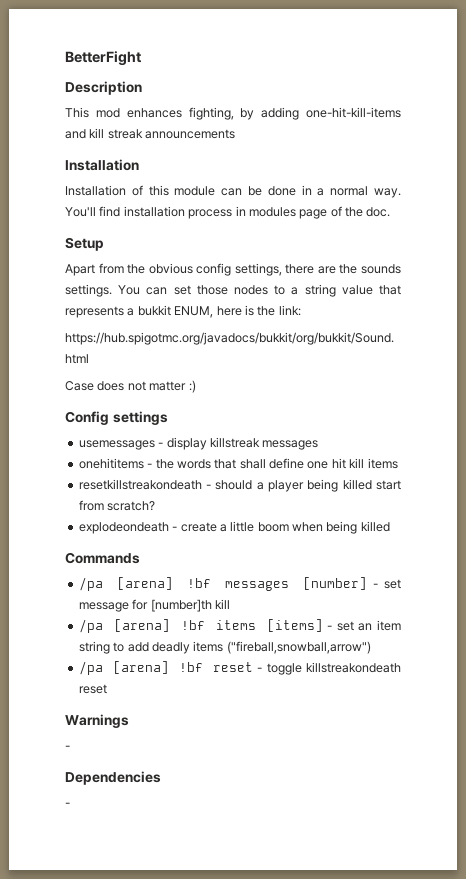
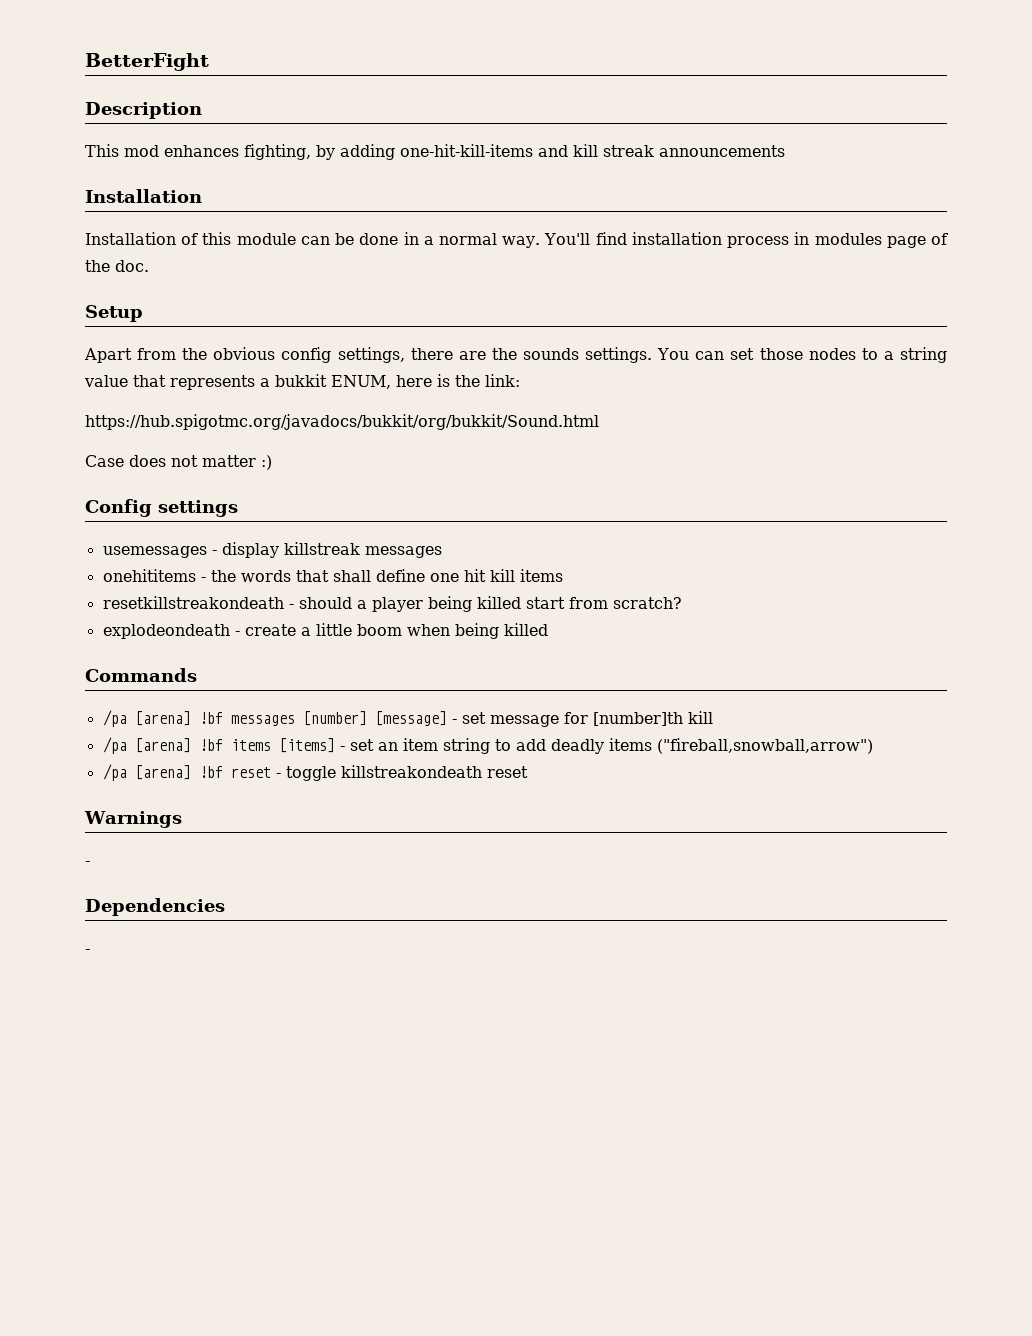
- /pa [arena] !bf messages [number] - set message for [number]th kill
+ /pa [arena] !bf messages [number] [message] - set message for [number]th kill

